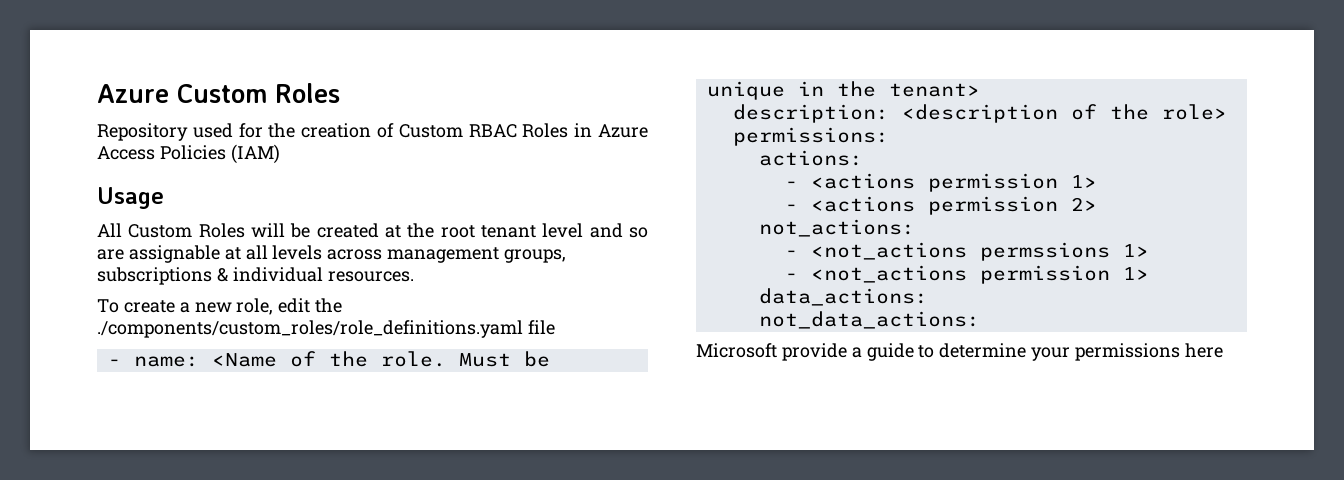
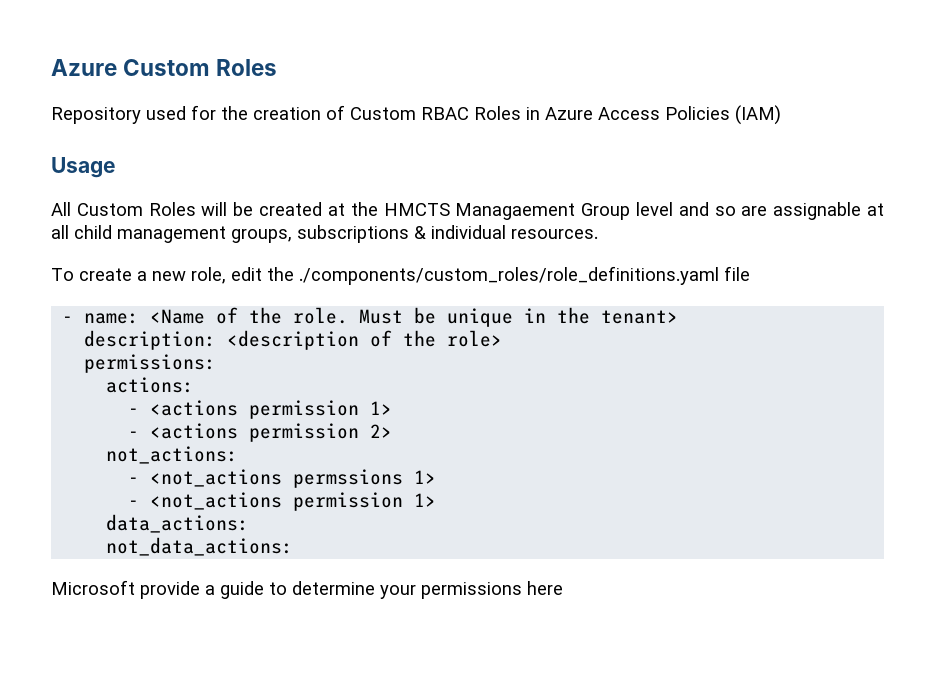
- All Custom Roles will be created at the root tenant level and so are assignable at all levels across management groups, subscriptions & individual resources.
+ All Custom Roles will be created at the HMCTS Managaement Group level and so are assignable at all child management groups, subscriptions & individual resources.

